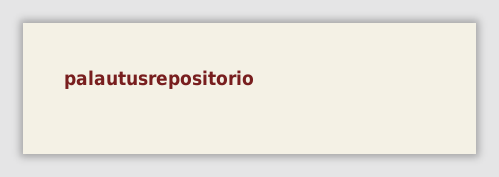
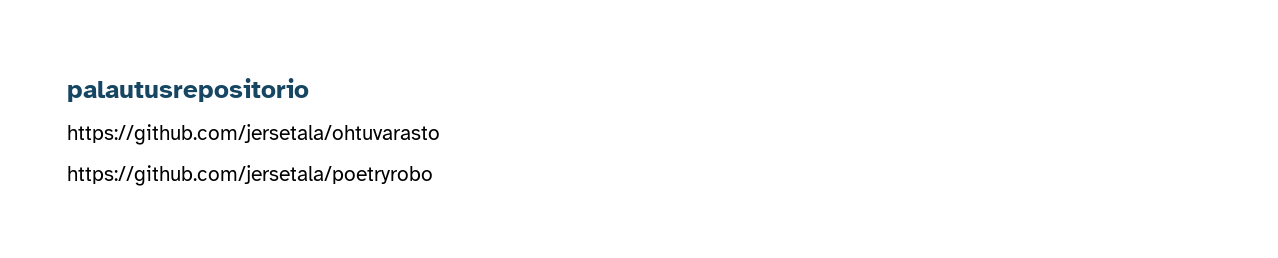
+ https://github.com/jersetala/ohtuvarasto
+ https://github.com/jersetala/poetryrobo

